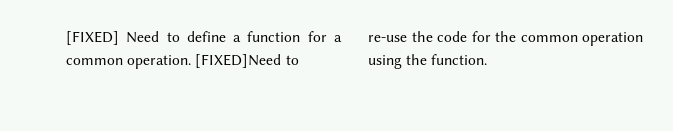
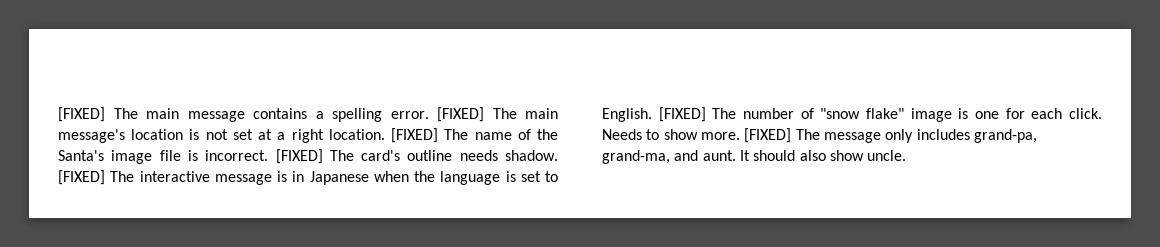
- [FIXED] Need to define a function for a common operation. [FIXED]Need to re-use the code for the common operation using the function.
+ [FIXED] The main message contains a spelling error. [FIXED] The main message's location is not set at a right location. [FIXED] The name of the Santa's image file is incorrect. [FIXED] The card's outline needs shadow. [FIXED] The interactive message is in Japanese when the language is set to English. [FIXED] The number of "snow flake" image is one for each click. Needs to show more. [FIXED] The message only includes grand-pa, grand-ma, and aunt. It should also show uncle.

